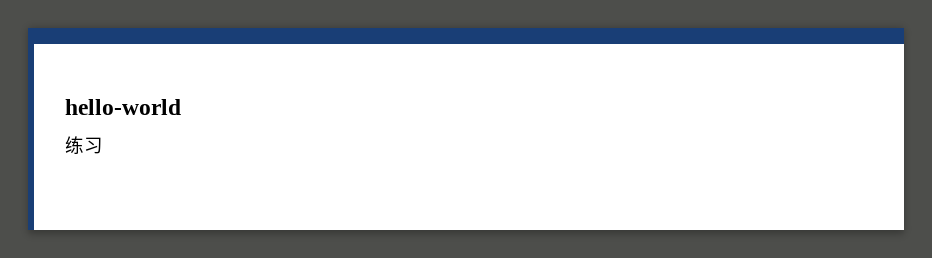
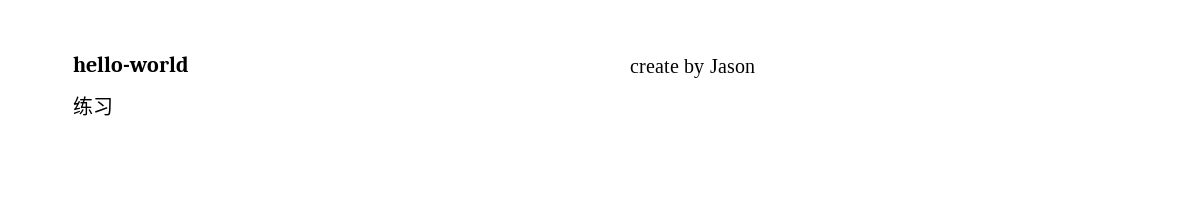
+ create by Jason

